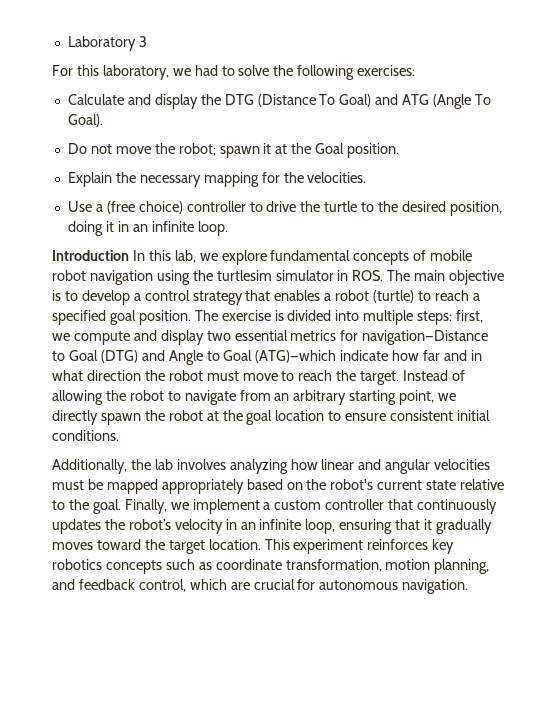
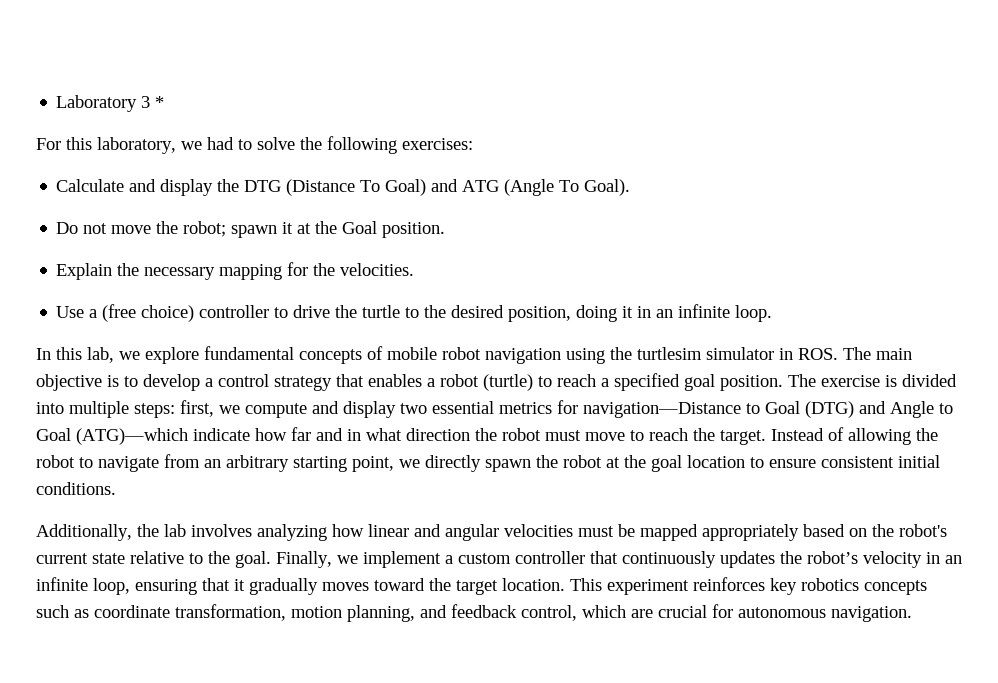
- Laboratory 3
+ Laboratory 3 *
- Introduction In this lab, we explore fundamental concepts of mobile robot navigation using the turtlesim simulator in ROS. The main objective is to develop a control strategy that enables a robot (turtle) to reach a specified goal position.
+ In this lab, we explore fundamental concepts of mobile robot navigation using the turtlesim simulator in ROS. The main objective is to develop a control strategy that enables a robot (turtle) to reach a specified goal position.

